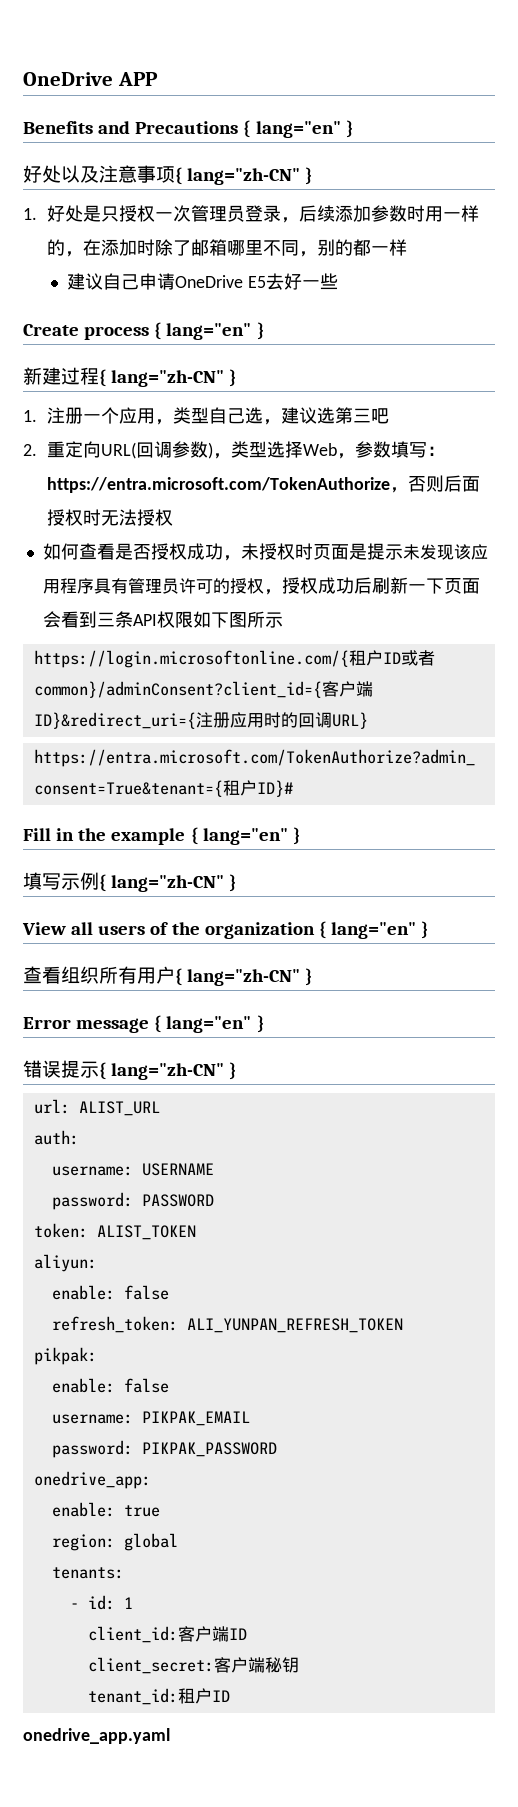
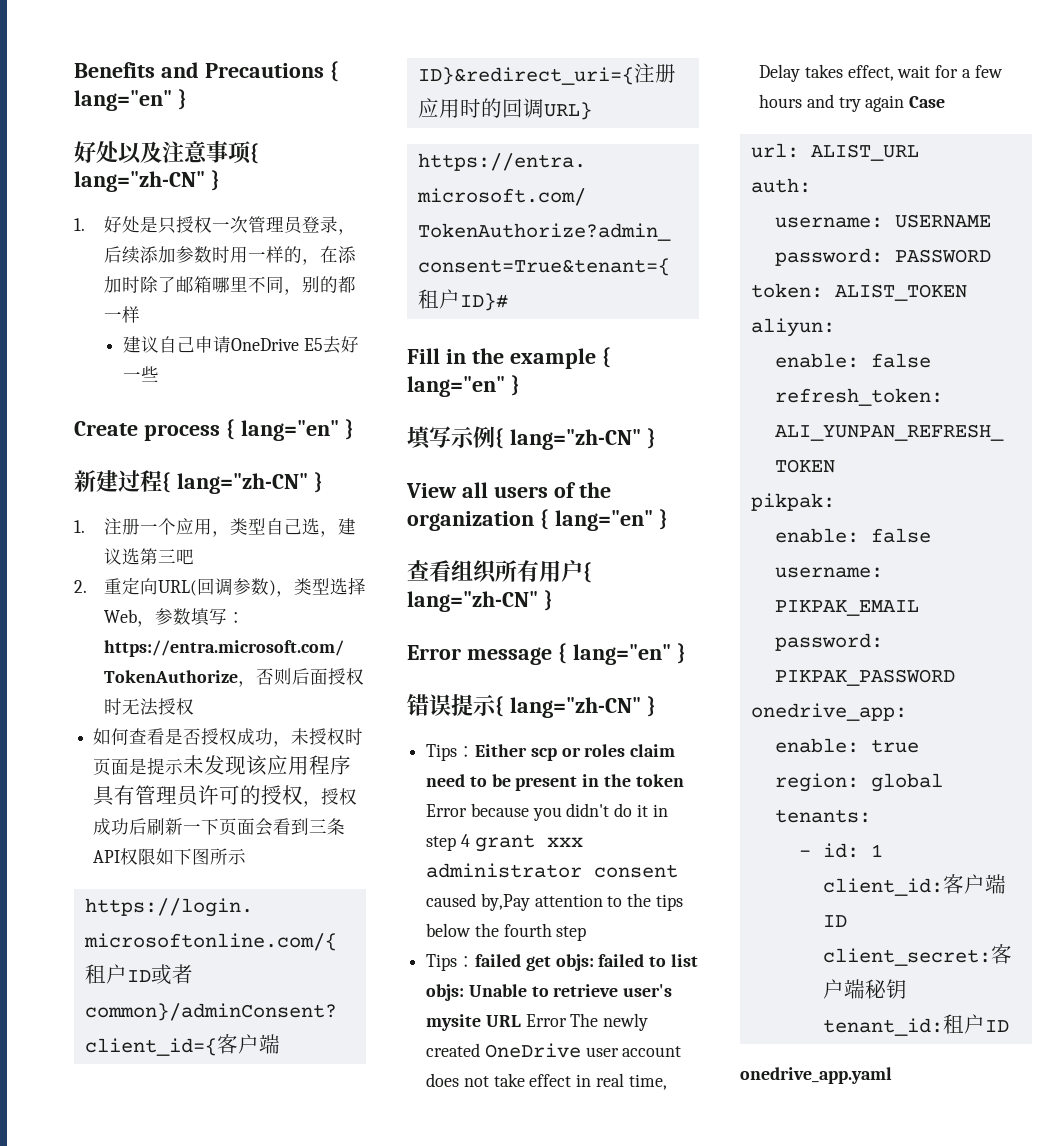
- OneDrive APP
+ Tips：Either scp or roles claim need to be present in the token Error because you didn't do it in step 4 grant xxx administrator consent caused by,Pay attention to the tips below the fourth step
+ Tips：failed get objs: failed to list objs: Unable to retrieve user's mysite URL Error The newly created OneDrive user account does not take effect in real time, Delay takes effect, wait for a few hours and try again Case

